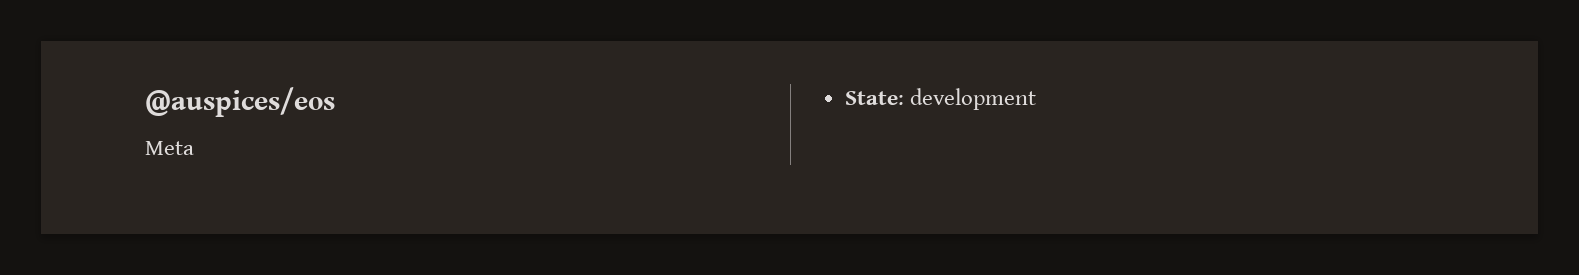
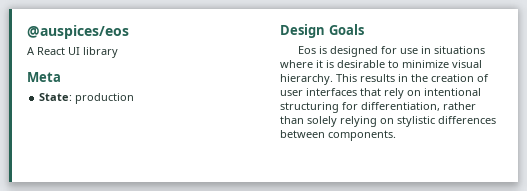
+ A React UI library
  Meta
- State: development
+ State: production
+ Design Goals
+ Eos is designed for use in situations where it is desirable to minimize visual hierarchy. This results in the creation of user interfaces that rely on intentional structuring for differentiation, rather than solely relying on stylistic differences between components.

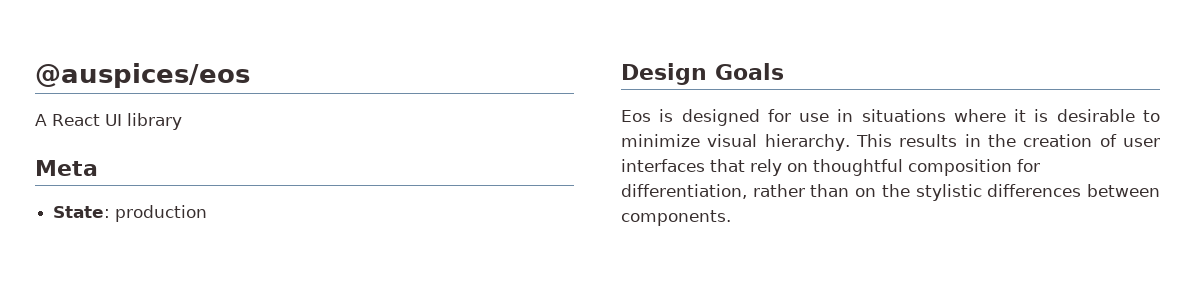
- This results in the creation of user interfaces that rely on intentional structuring for differentiation, rather than solely relying on stylistic differences between components.
+ This results in the creation of user interfaces that rely on thoughtful composition for differentiation, rather than on the stylistic differences between components.

